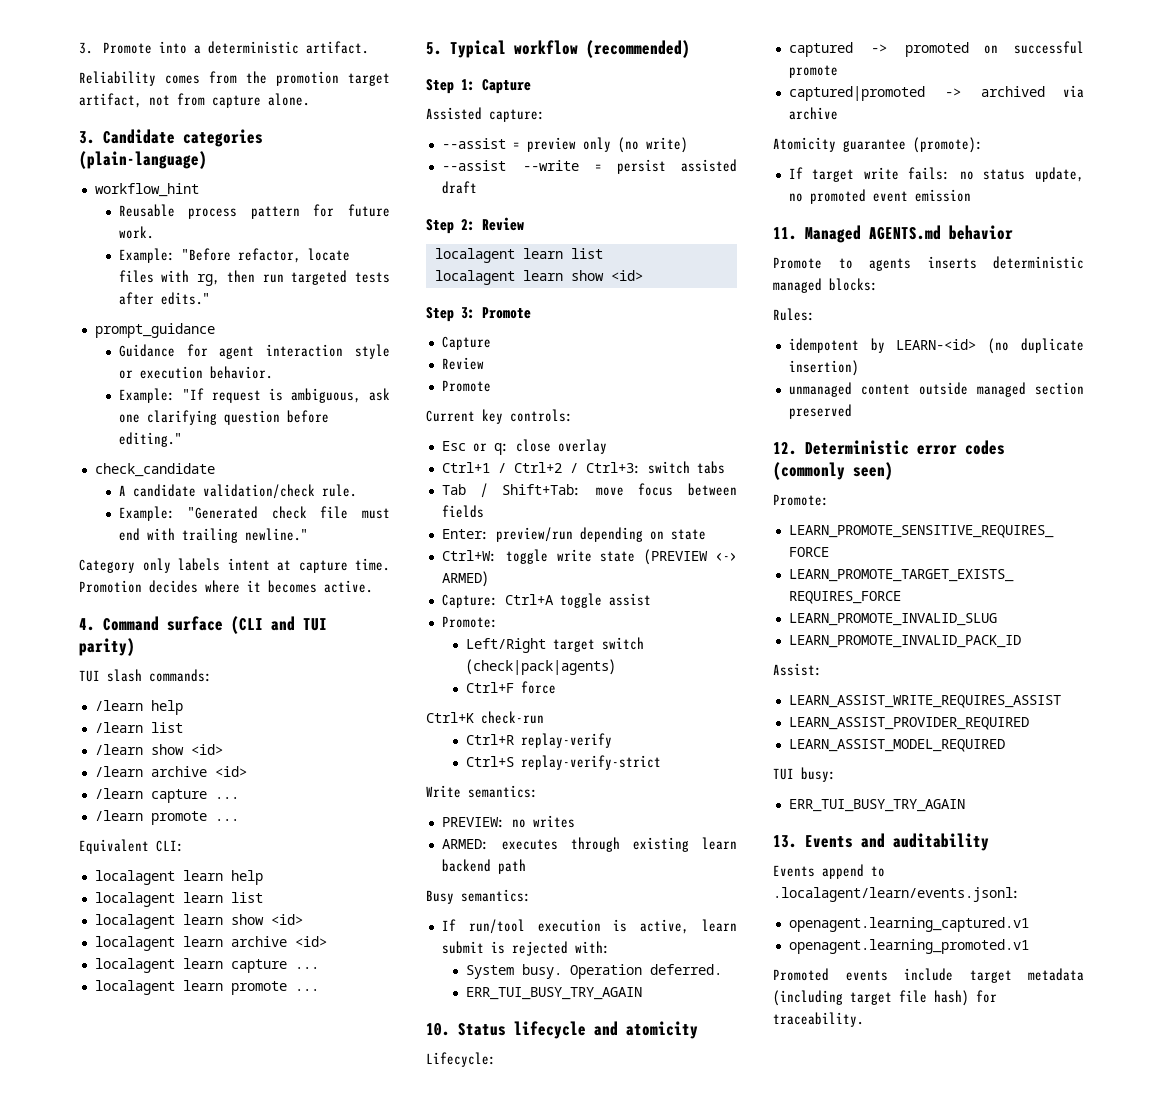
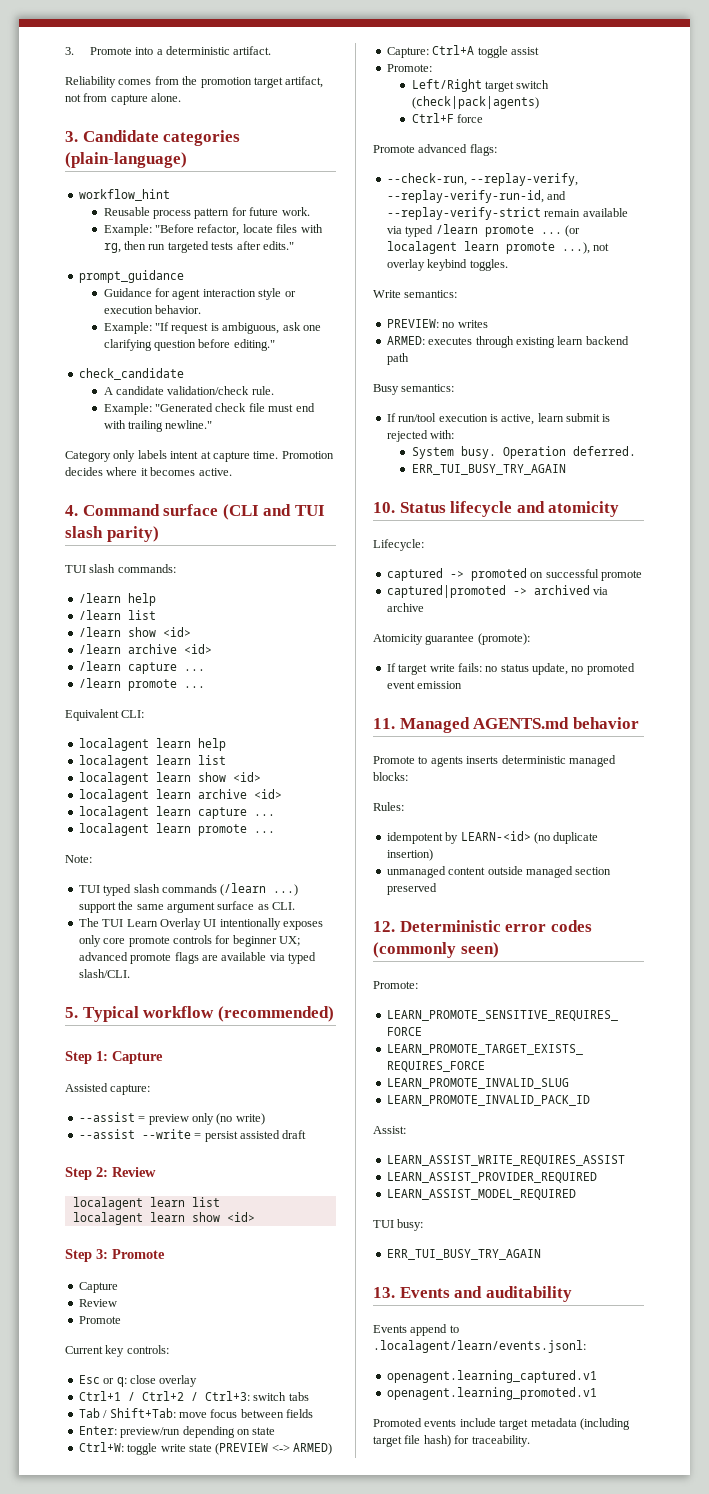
- 4. Command surface (CLI and TUI parity)
+ 4. Command surface (CLI and TUI slash parity)
+ Note:
+ TUI typed slash commands (/learn ...) support the same argument surface as CLI.
+ The TUI Learn Overlay UI intentionally exposes only core promote controls for beginner UX; advanced promote flags are available via typed slash/CLI.
- Ctrl+K check-run
- Ctrl+R replay-verify
- Ctrl+S replay-verify-strict
+ Promote advanced flags:
+ --check-run, --replay-verify, --replay-verify-run-id, and --replay-verify-strict remain available via typed /learn promote ... (or localagent learn promote ...), not overlay keybind toggles.

